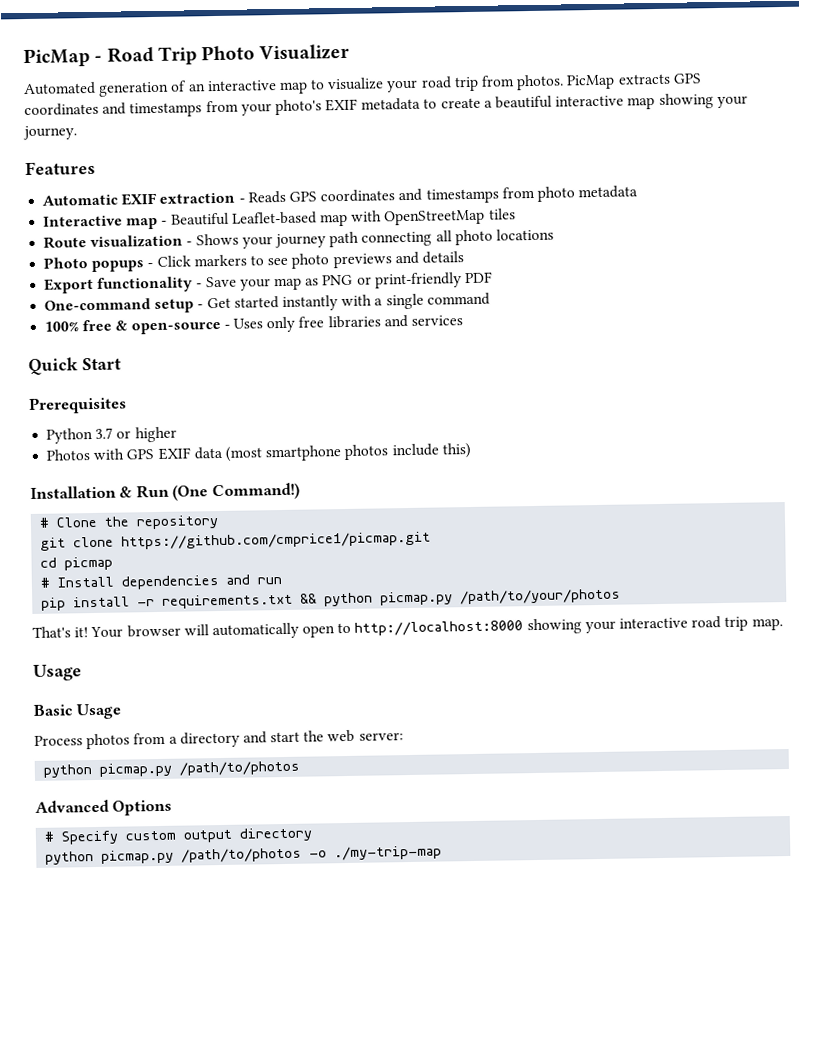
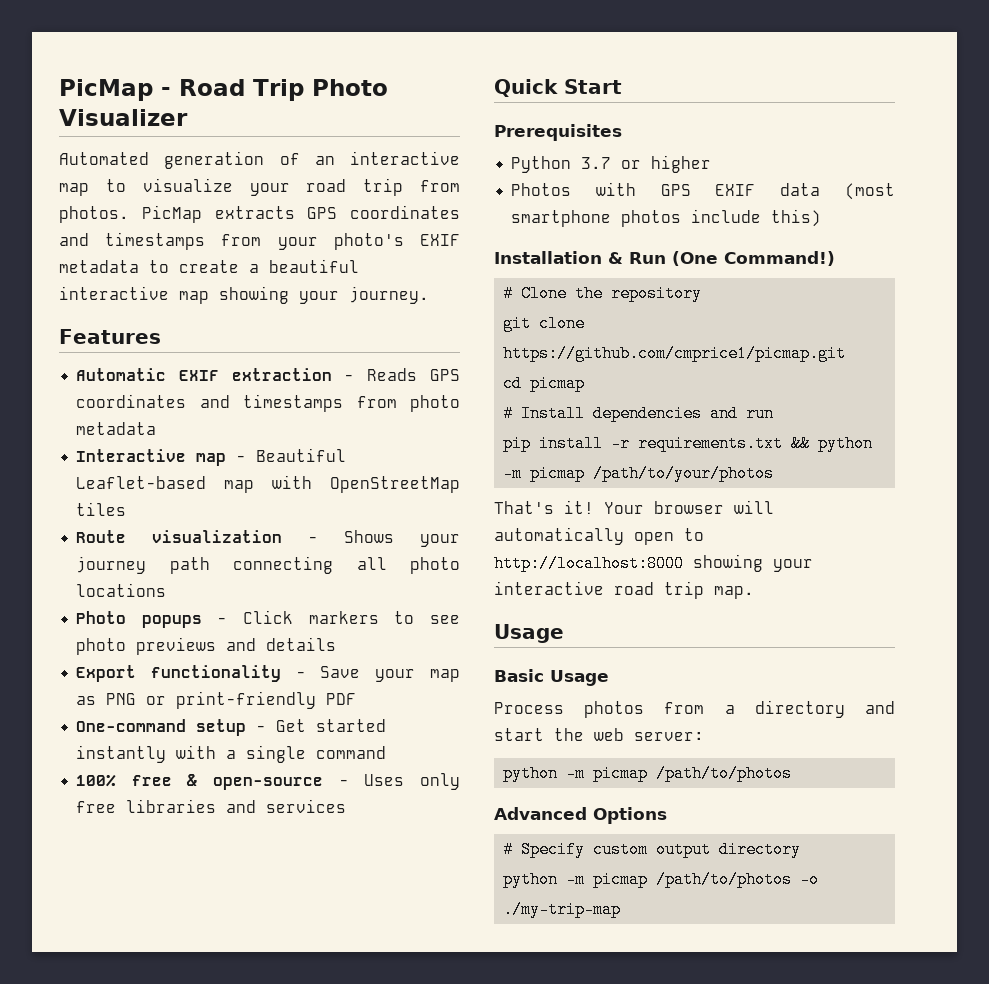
- pip install -r requirements.txt && python picmap.py /path/to/your/photos
+ pip install -r requirements.txt && python -m picmap /path/to/your/photos
  Process photos from a directory and start the web server:
- python picmap.py /path/to/photos
+ python -m picmap /path/to/photos
- python picmap.py /path/to/photos -o ./my-trip-map
+ python -m picmap /path/to/photos -o ./my-trip-map

